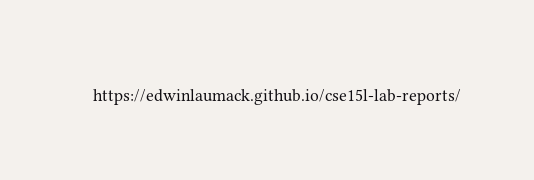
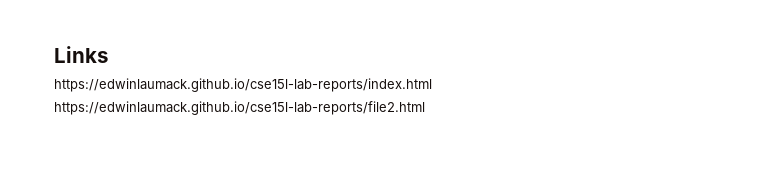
- https://edwinlaumack.github.io/cse15l-lab-reports/
+ Links
+ https://edwinlaumack.github.io/cse15l-lab-reports/index.html
+ https://edwinlaumack.github.io/cse15l-lab-reports/file2.html

